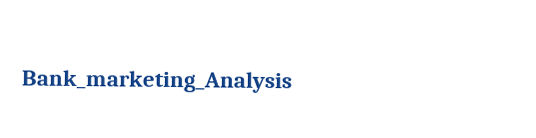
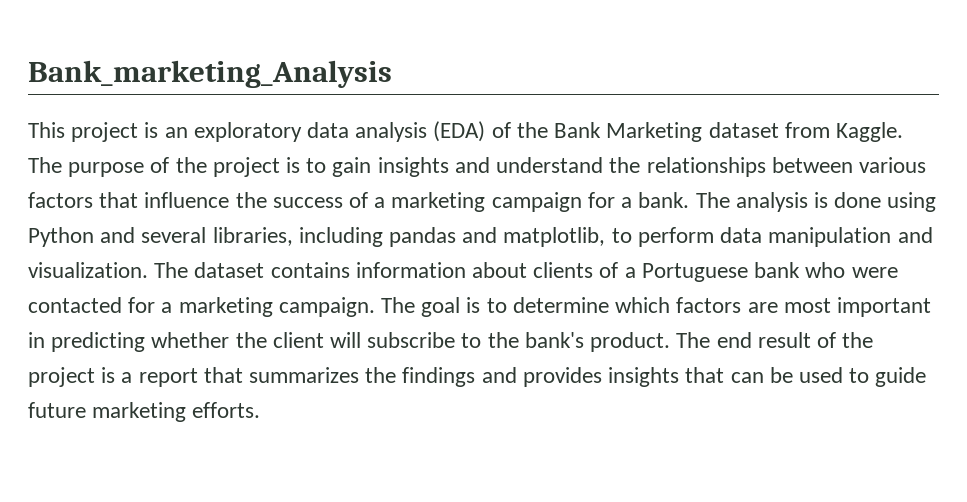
+ This project is an exploratory data analysis (EDA) of the Bank Marketing dataset from Kaggle. The purpose of the project is to gain insights and understand the relationships between various factors that influence the success of a marketing campaign for a bank. The analysis is done using Python and several libraries, including pandas and matplotlib, to perform data manipulation and visualization. The dataset contains information about clients of a Portuguese bank who were contacted for a marketing campaign. The goal is to determine which factors are most important in predicting whether the client will subscribe to the bank's product. The end result of the project is a report that summarizes the findings and provides insights that can be used to guide future marketing efforts.

